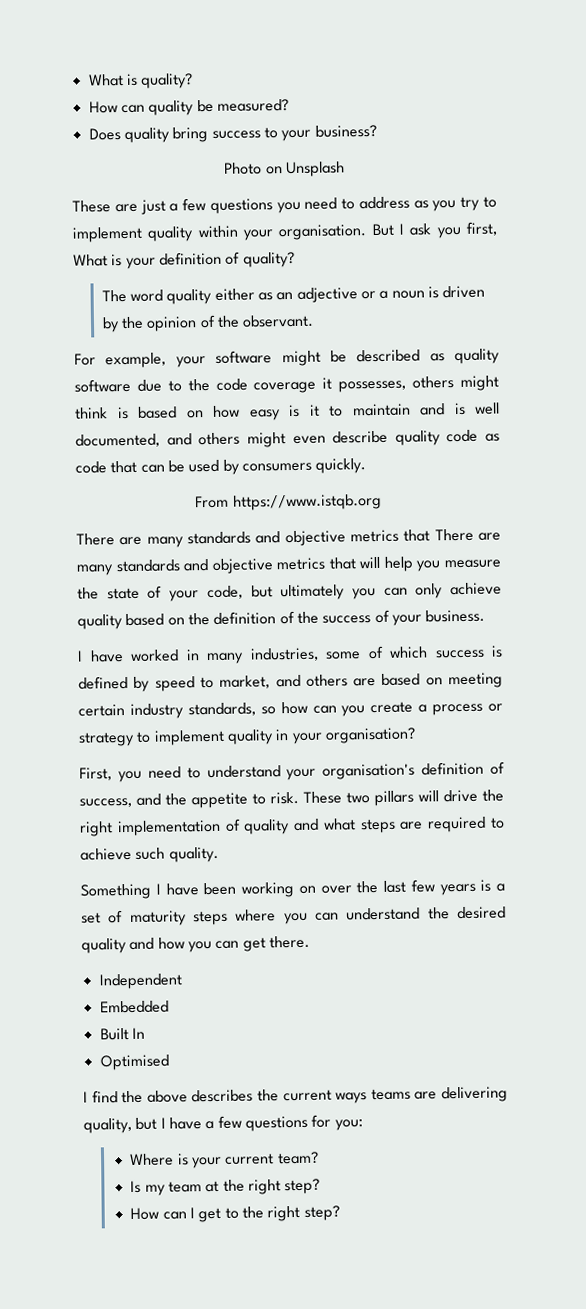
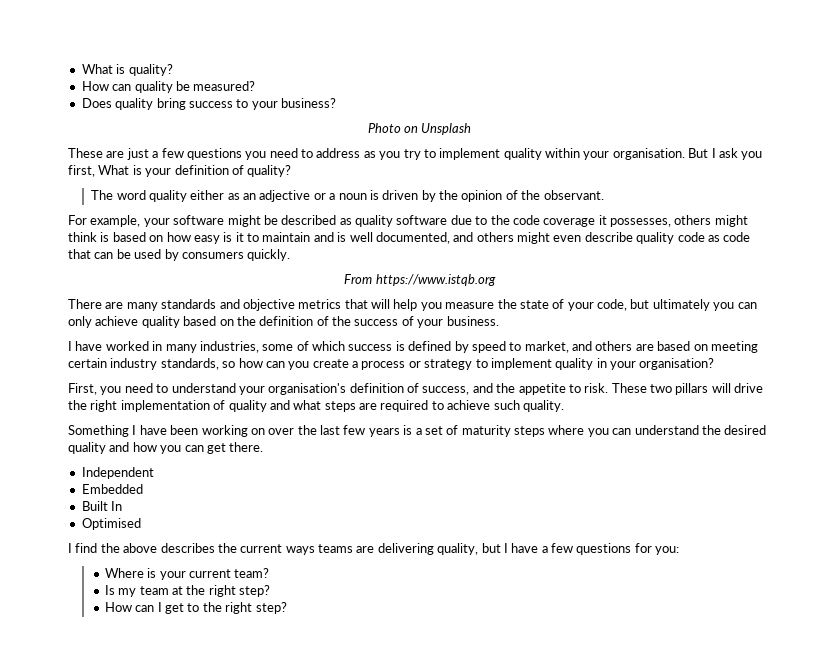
- There are many standards and objective metrics that There are many standards and objective metrics that will help you measure the state of your code, but ultimately you can only achieve quality based on the definition of the success of your business.
+ There are many standards and objective metrics that will help you measure the state of your code, but ultimately you can only achieve quality based on the definition of the success of your business.

